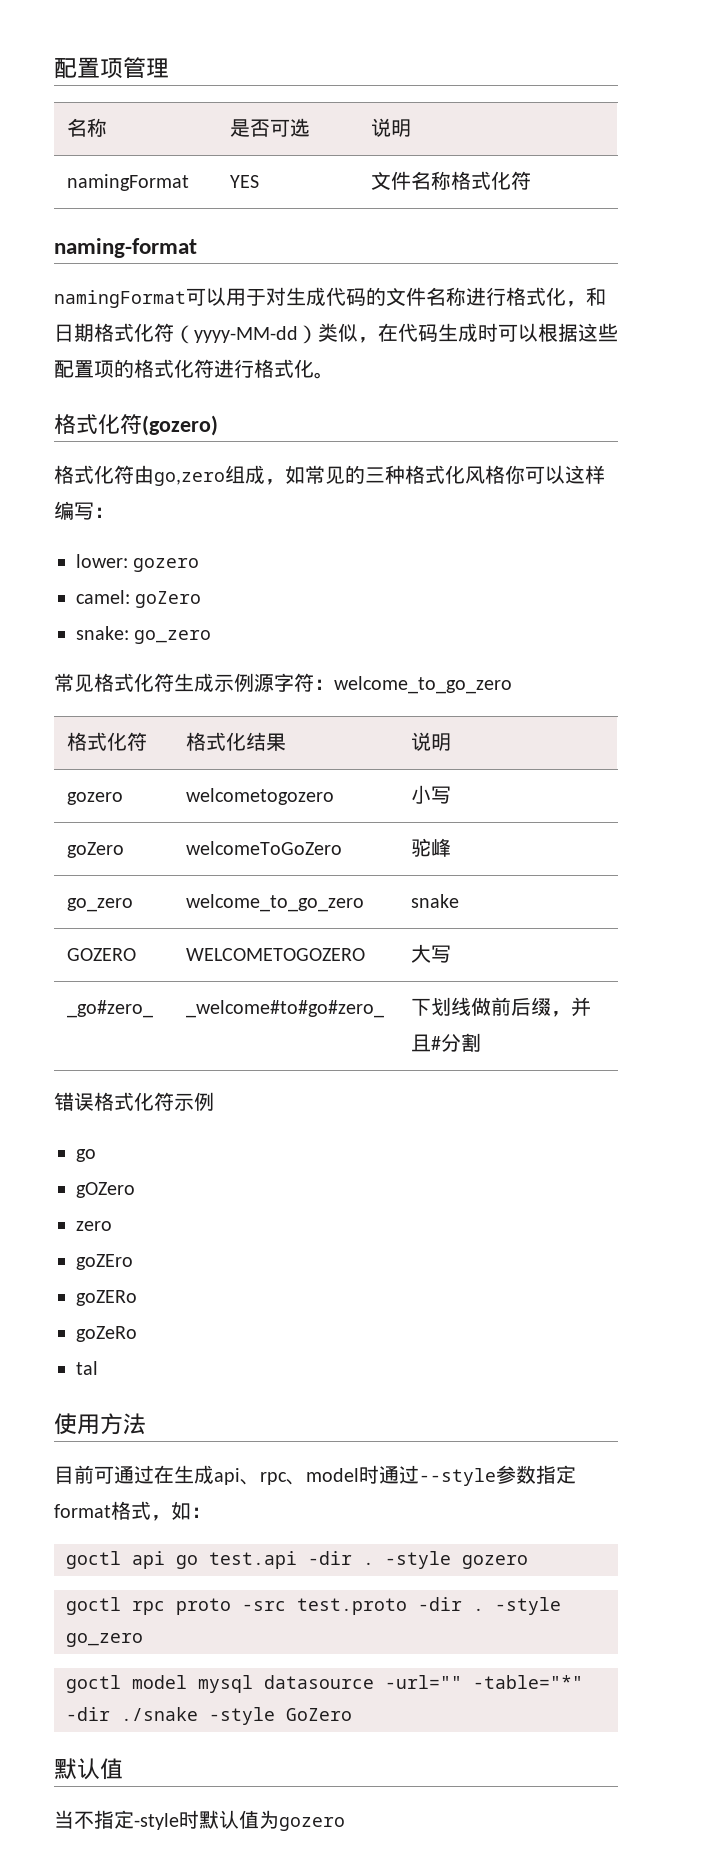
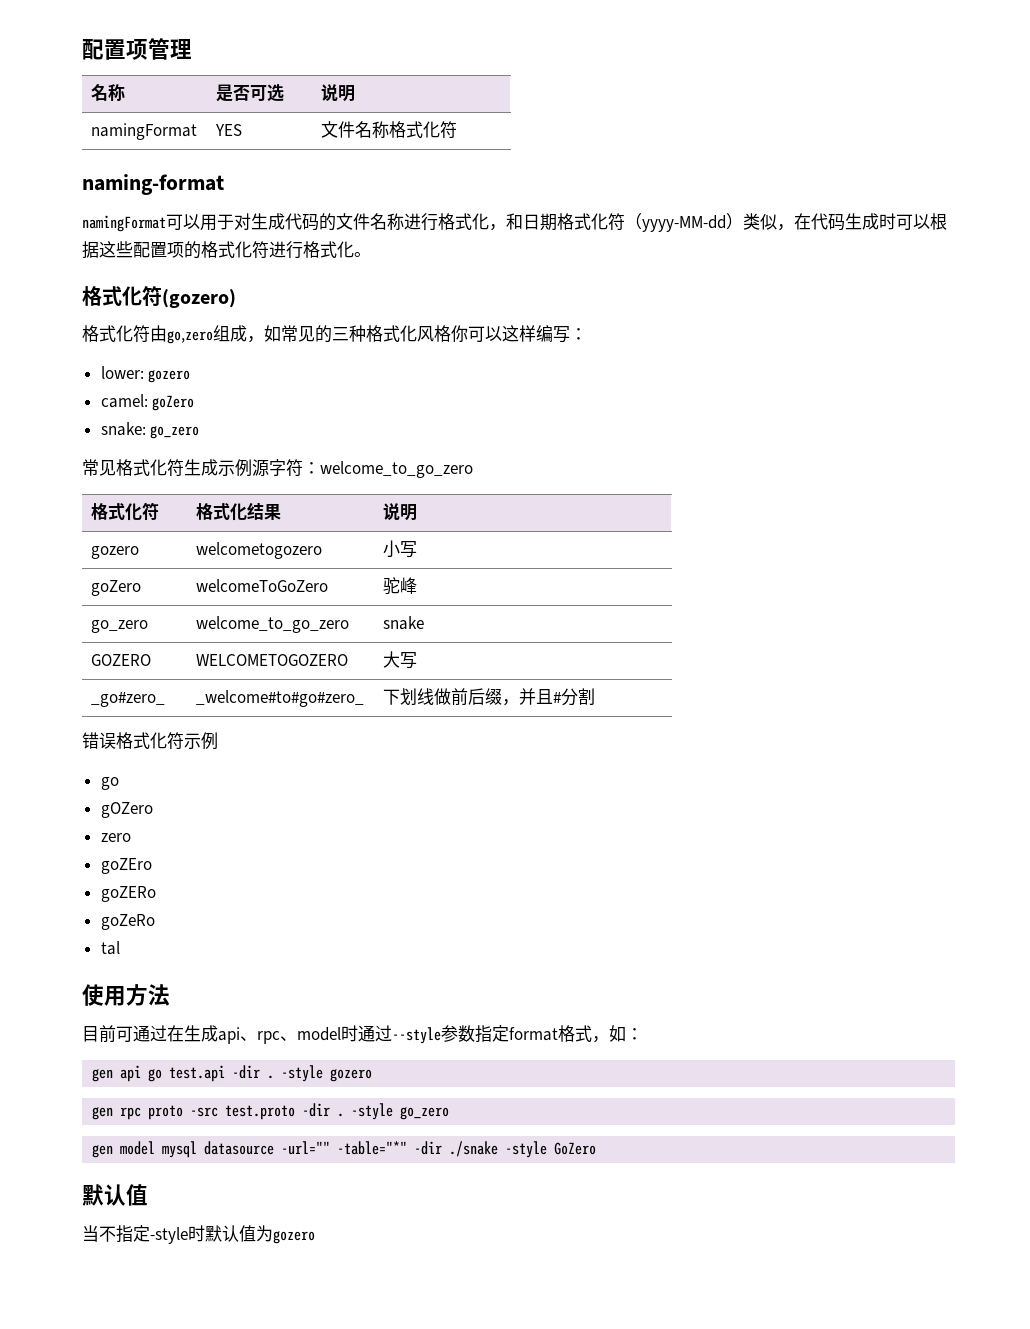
- goctl api go test.api -dir .
+ gen api go test.api -dir .
- goctl rpc proto -src test.proto -dir .
+ gen rpc proto -src test.proto -dir .
- goctl model mysql datasource -url="" -table="*" -dir ./snake -style GoZero
+ gen model mysql datasource -url="" -table="*" -dir ./snake -style GoZero

